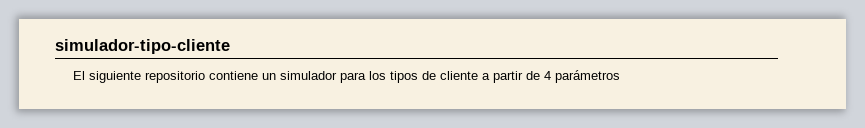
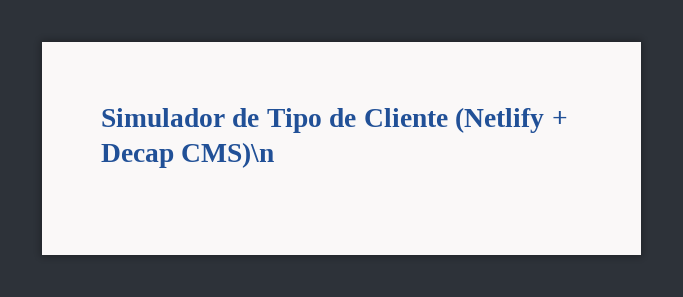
- simulador-tipo-cliente
- El siguiente repositorio contiene un simulador para los tipos de cliente a partir de 4 parámetros
+ Simulador de Tipo de Cliente (Netlify + Decap CMS)\n

